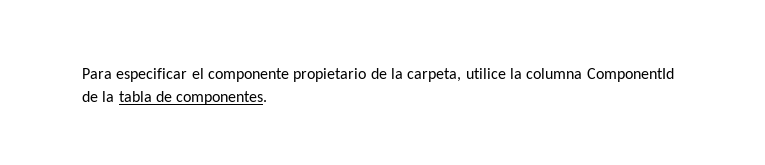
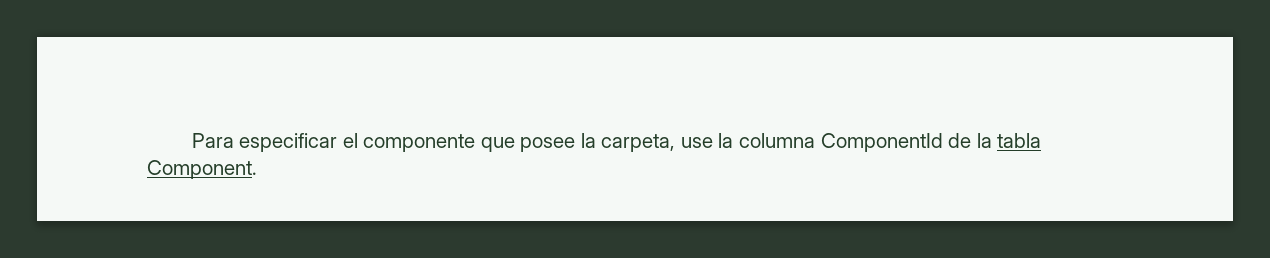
- Para especificar el componente propietario de la carpeta, utilice la columna ComponentId de la tabla de componentes.
+ Para especificar el componente que posee la carpeta, use la columna ComponentId de la tabla Component.

